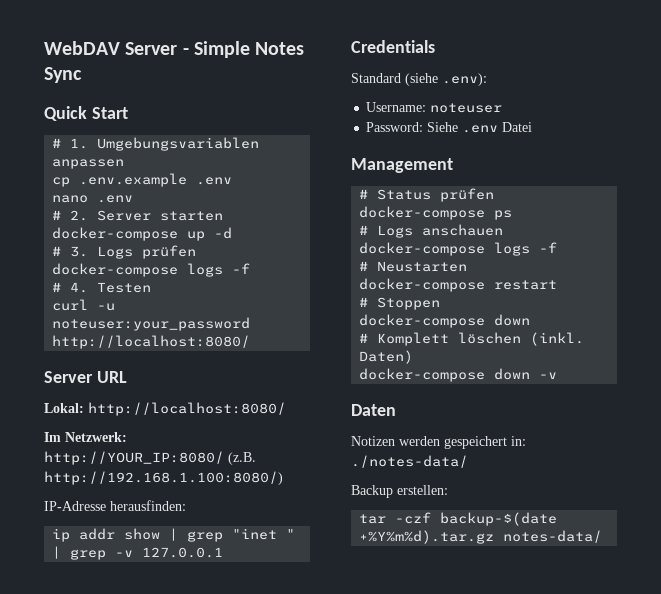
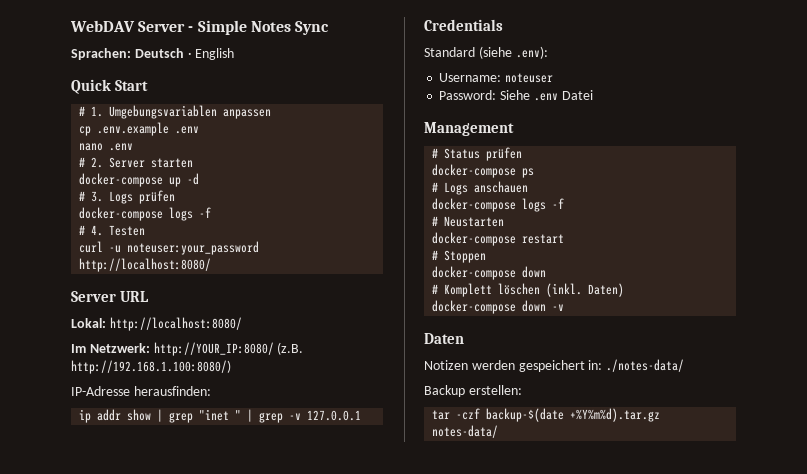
+ Sprachen: Deutsch · English

